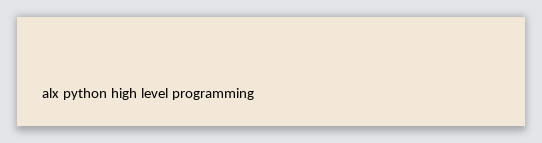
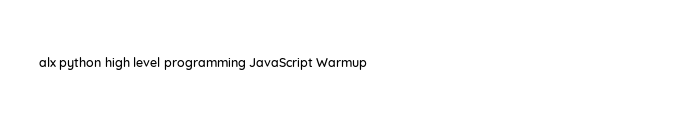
- alx python high level programming
+ alx python high level programming JavaScript Warmup

